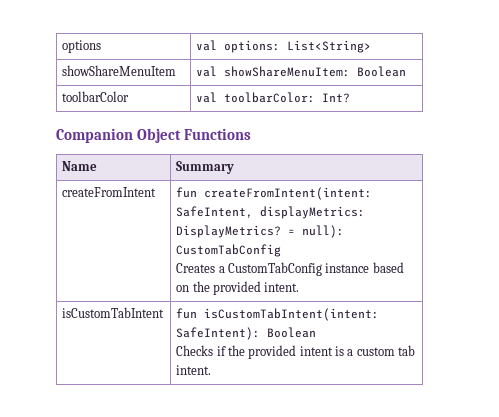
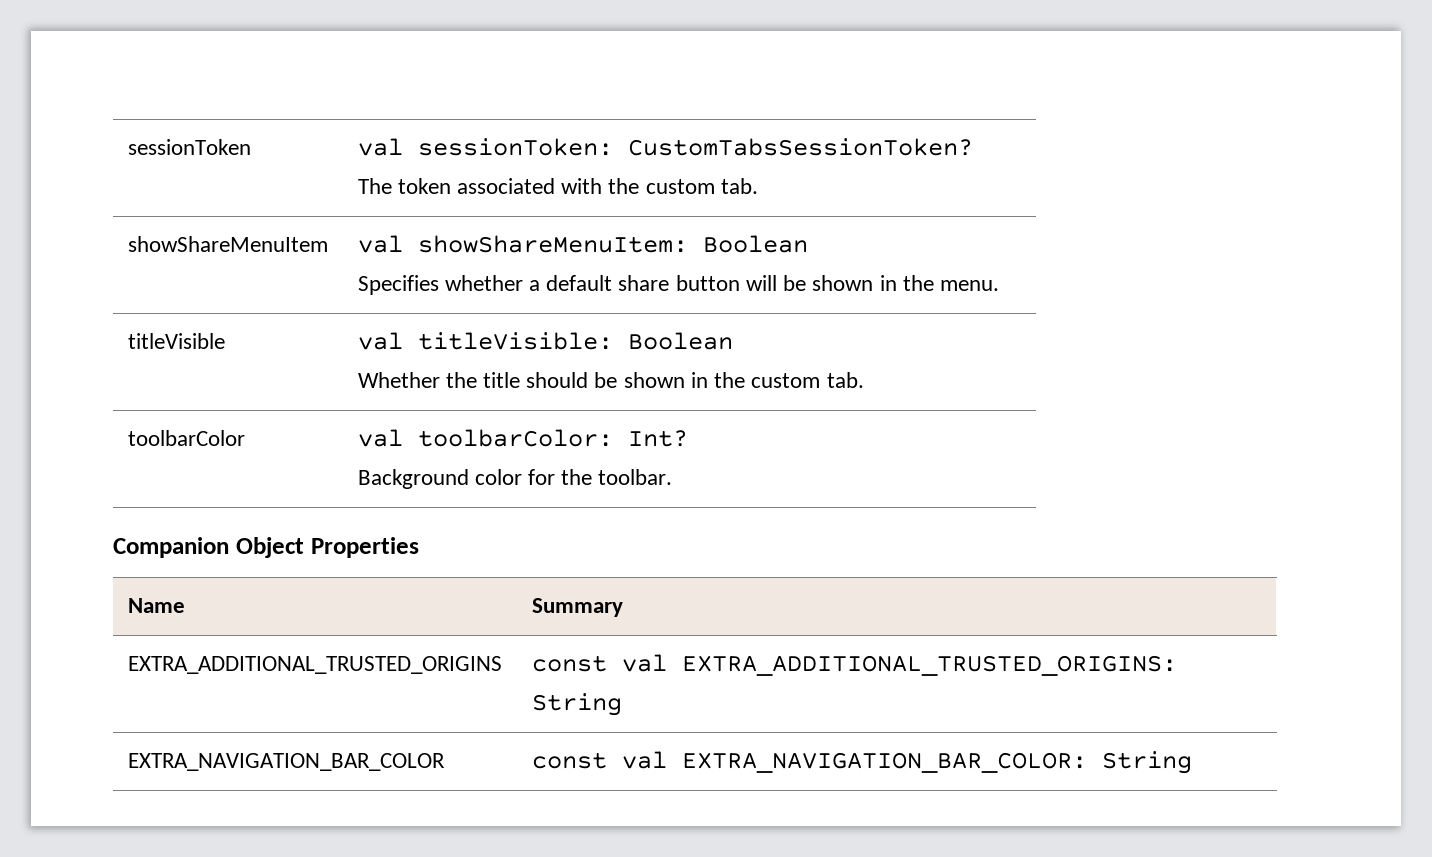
- options | val options: List<String>
+ sessionToken | val sessionToken: CustomTabsSessionToken?
+ The token associated with the custom tab.
  showShareMenuItem | val showShareMenuItem: Boolean
+ Specifies whether a default share button will be shown in the menu.
+ titleVisible | val titleVisible: Boolean
+ Whether the title should be shown in the custom tab.
  toolbarColor | val toolbarColor: Int?
+ Background color for the toolbar.
- Companion Object Functions
+ Companion Object Properties
- createFromIntent | fun createFromIntent(intent: SafeIntent, displayMetrics: DisplayMetrics? = null): CustomTabConfig
- Creates a CustomTabConfig instance based on the provided intent.
- isCustomTabIntent | fun isCustomTabIntent(intent: SafeIntent): Boolean
- Checks if the provided intent is a custom tab intent.
+ EXTRA_ADDITIONAL_TRUSTED_ORIGINS | const val EXTRA_ADDITIONAL_TRUSTED_ORIGINS: String
+ EXTRA_NAVIGATION_BAR_COLOR | const val EXTRA_NAVIGATION_BAR_COLOR: String

